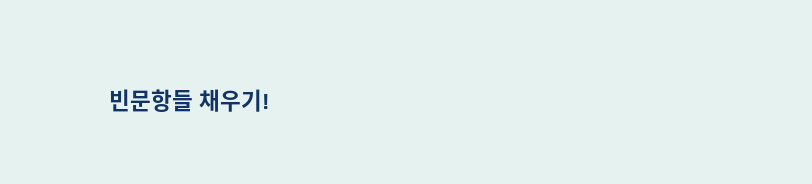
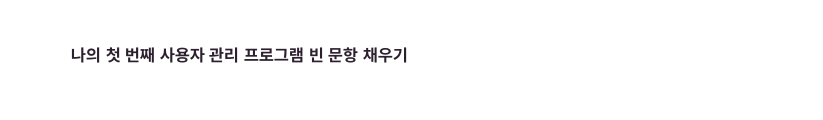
- 빈문항들 채우기!
+ 나의 첫 번째 사용자 관리 프로그램 빈 문항 채우기

